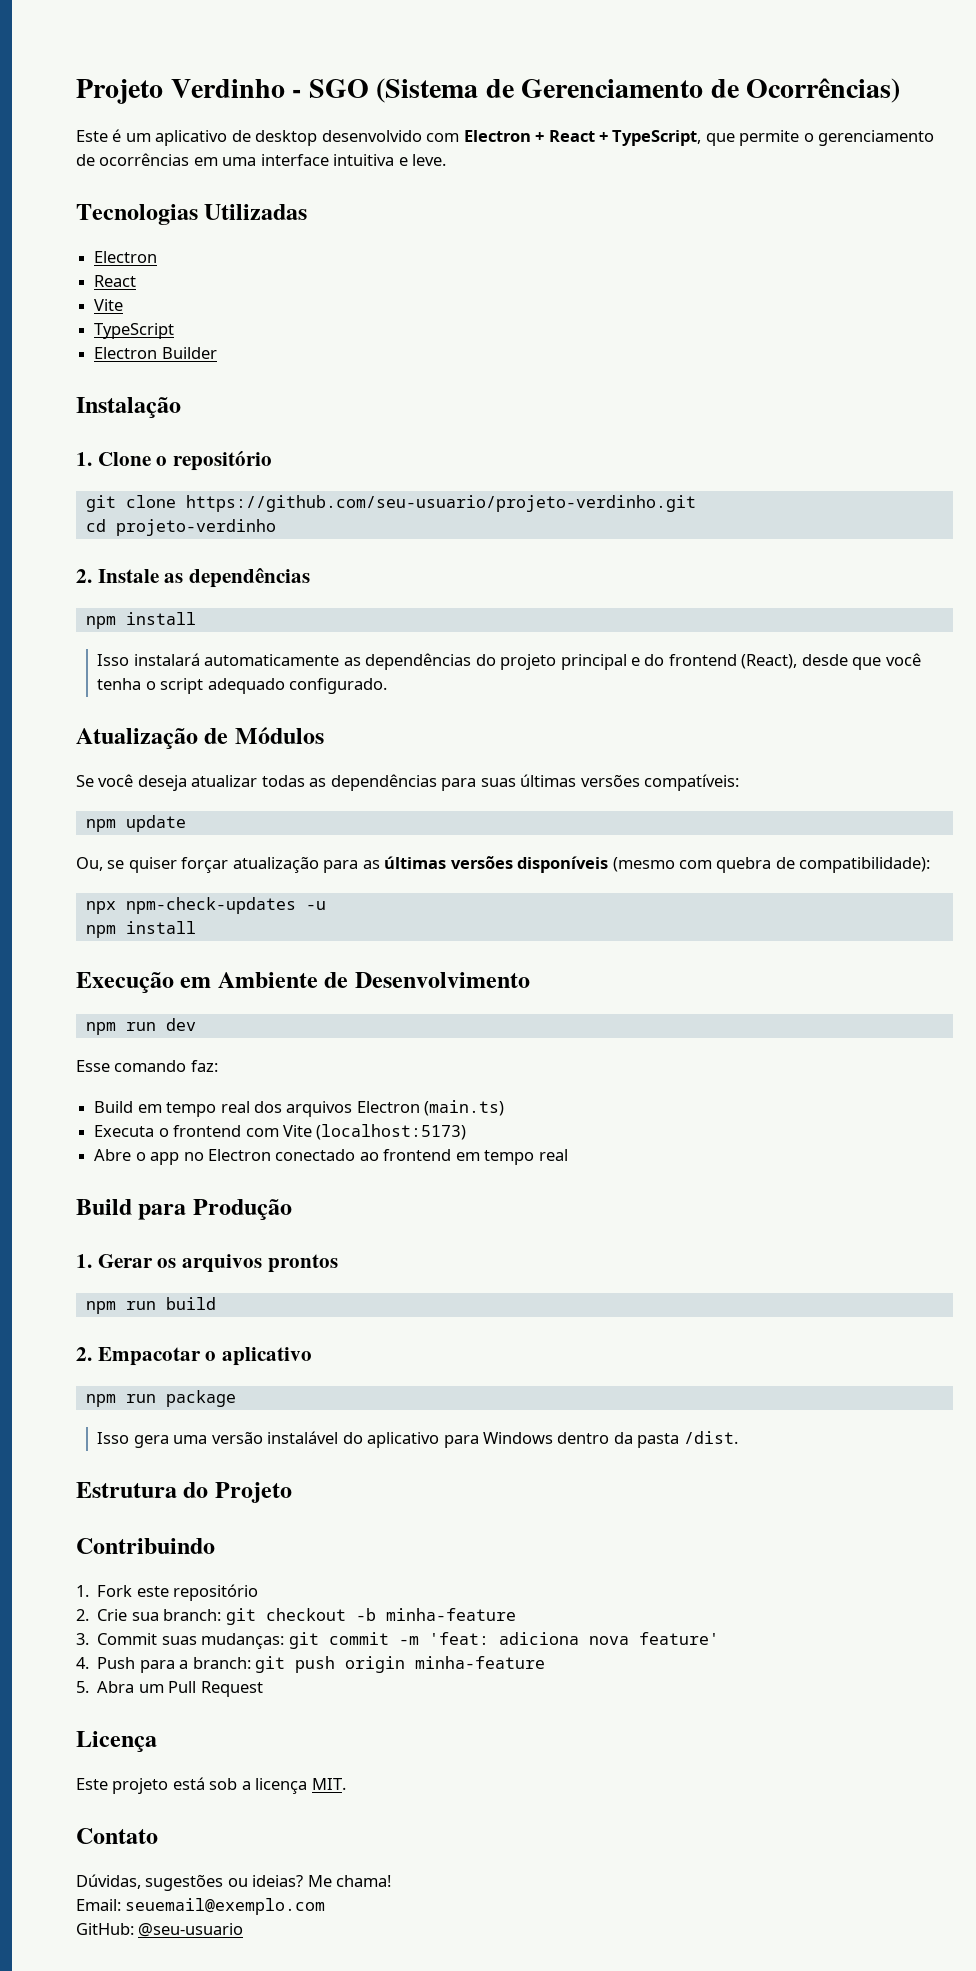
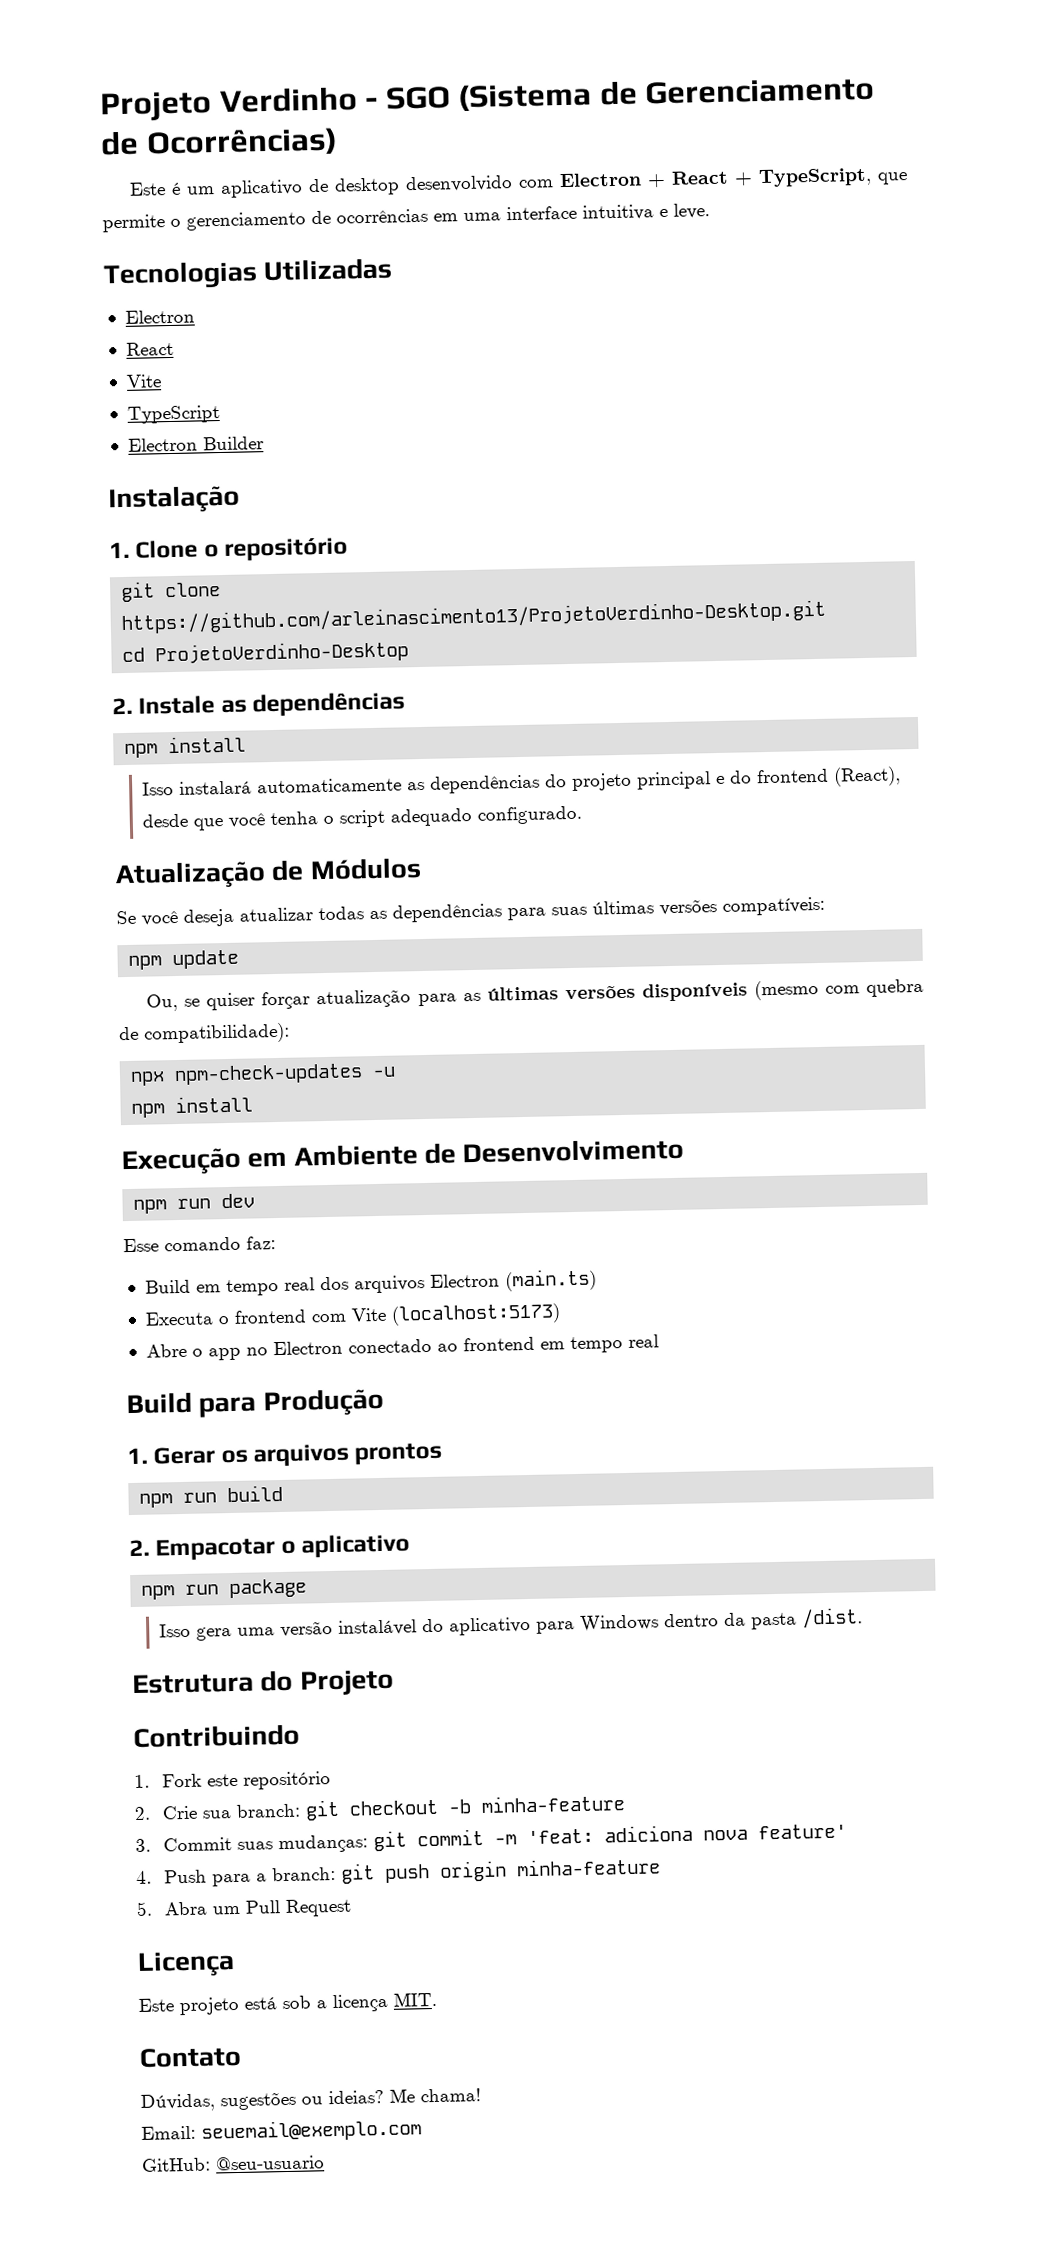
- git clone https://github.com/seu-usuario/projeto-verdinho.git
+ git clone https://github.com/arleinascimento13/ProjetoVerdinho-Desktop.git
- cd projeto-verdinho
+ cd ProjetoVerdinho-Desktop

